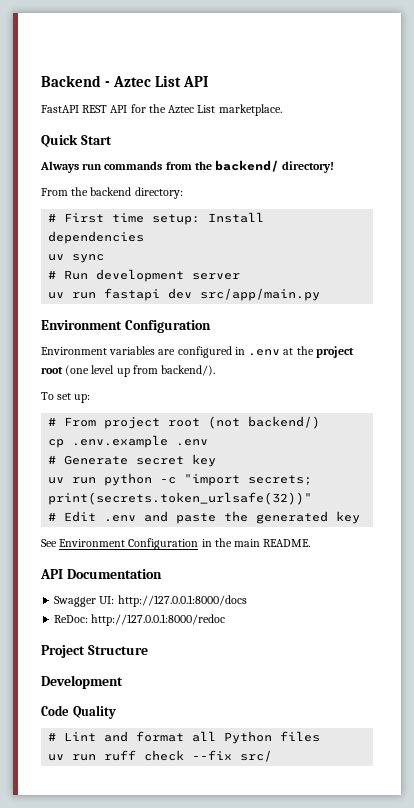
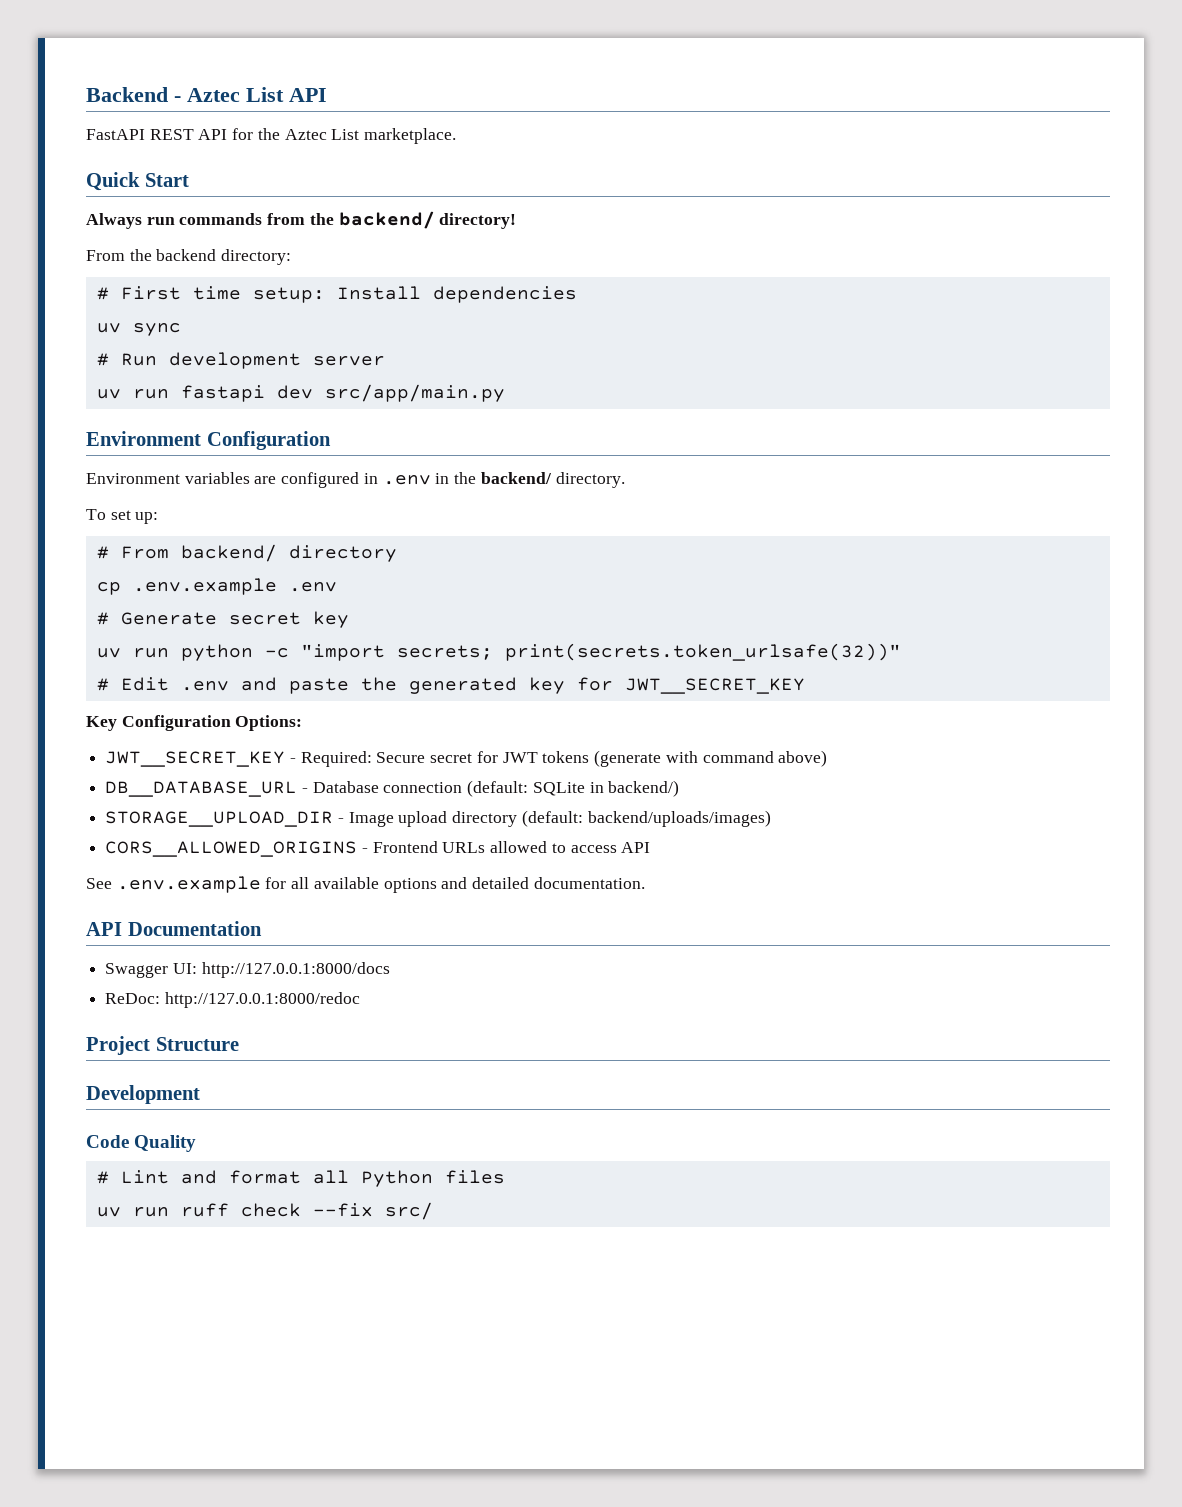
- Environment variables are configured in .env at the project root (one level up from backend/).
+ Environment variables are configured in .env in the backend/ directory.
- # From project root (not backend/)
+ # From backend/ directory
- # Edit .env and paste the generated key
- See Environment Configuration in the main README.
+ # Edit .env and paste the generated key for JWT__SECRET_KEY
+ Key Configuration Options:
+ JWT__SECRET_KEY - Required: Secure secret for JWT tokens (generate with command above)
+ DB__DATABASE_URL - Database connection (default: SQLite in backend/)
+ STORAGE__UPLOAD_DIR - Image upload directory (default: backend/uploads/images)
+ CORS__ALLOWED_ORIGINS - Frontend URLs allowed to access API
+ See .env.example for all available options and detailed documentation.

